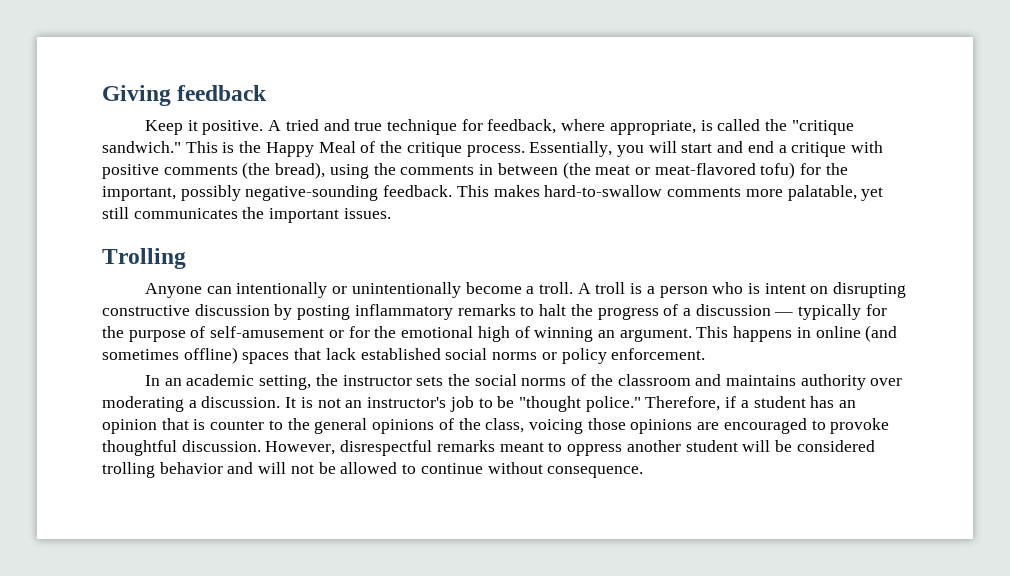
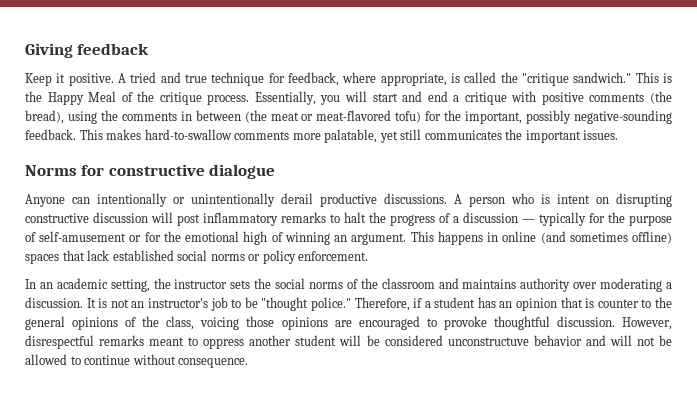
- Trolling
+ Norms for constructive dialogue
- Anyone can intentionally or unintentionally become a troll. A troll is a person who is intent on disrupting constructive discussion by posting inflammatory remarks to halt the progress of a discussion — typically for the purpose of self-amusement or for the emotional high of winning an argument.
+ Anyone can intentionally or unintentionally derail productive discussions. A person who is intent on disrupting constructive discussion will post inflammatory remarks to halt the progress of a discussion — typically for the purpose of self-amusement or for the emotional high of winning an argument.
- However, disrespectful remarks meant to oppress another student will be considered trolling behavior and will not be allowed to continue without consequence.
+ However, disrespectful remarks meant to oppress another student will be considered unconstructuve behavior and will not be allowed to continue without consequence.

